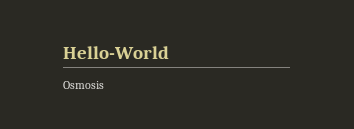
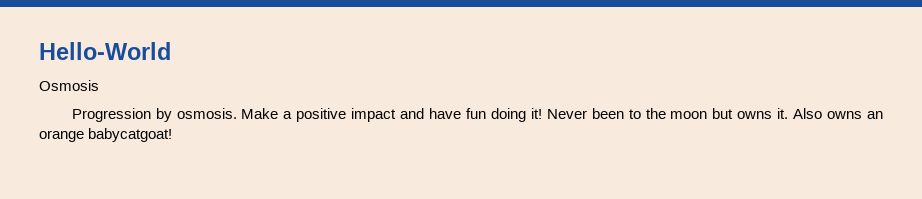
+ Progression by osmosis. Make a positive impact and have fun doing it! Never been to the moon but owns it. Also owns an orange babycatgoat!

